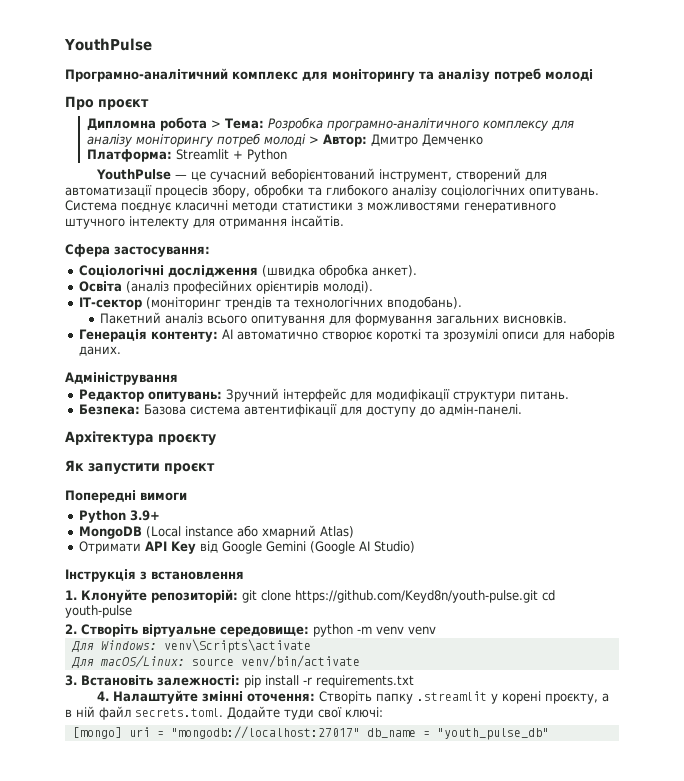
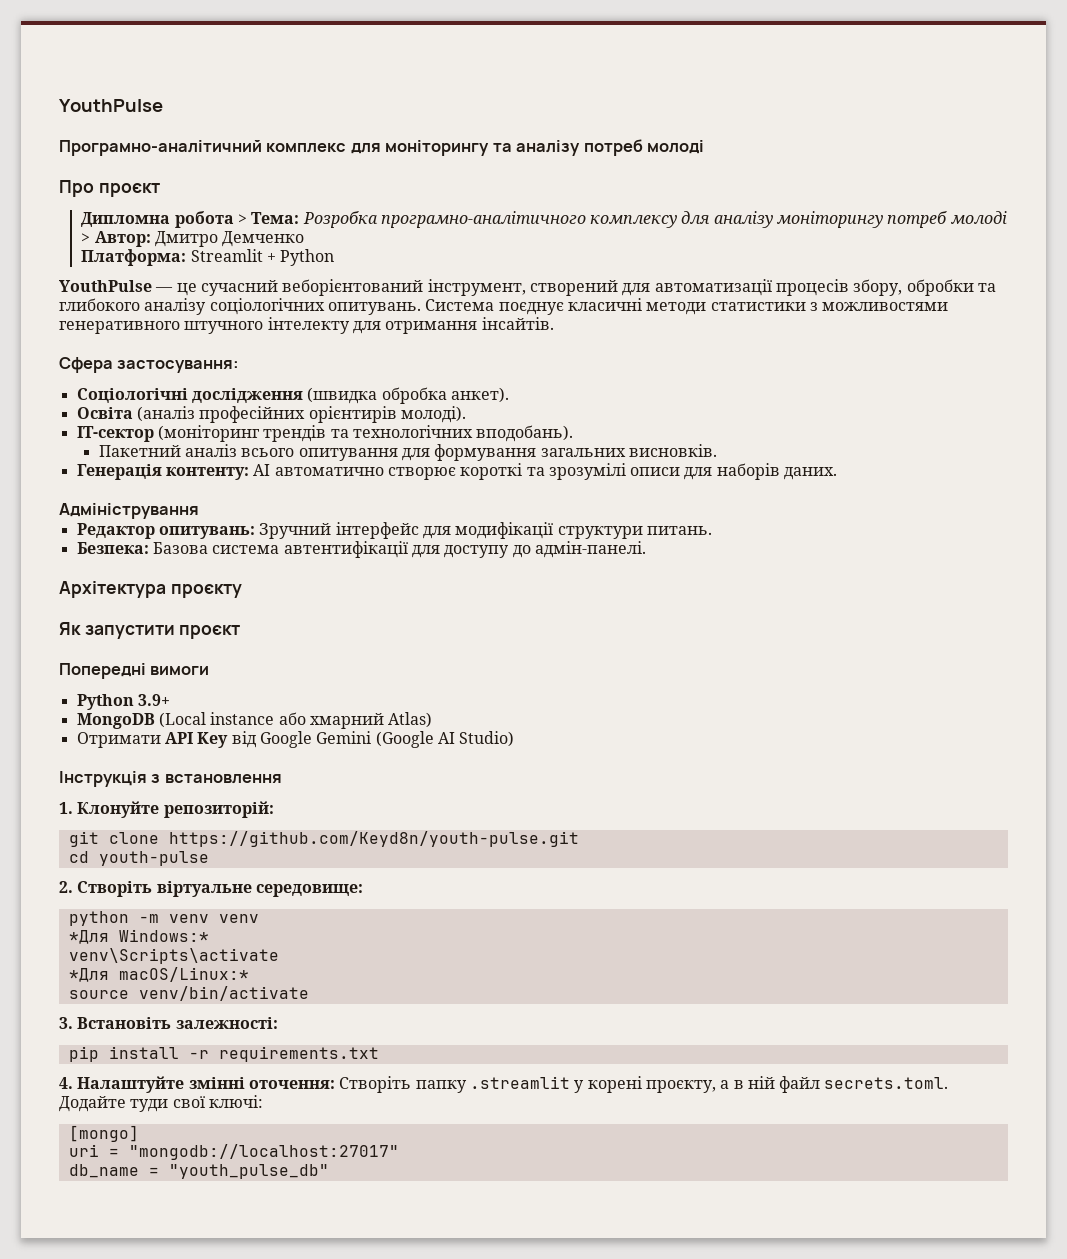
- 1. Клонуйте репозиторій: git clone https://github.com/Keyd8n/youth-pulse.git cd youth-pulse
+ 1. Клонуйте репозиторій:
+ git clone https://github.com/Keyd8n/youth-pulse.git
+ cd youth-pulse
- 2. Створіть віртуальне середовище: python -m venv venv
+ 2. Створіть віртуальне середовище:
+ python -m venv venv
- Для Windows: venv\Scripts\activate
+ *Для Windows:*
+ venv\Scripts\activate
- Для macOS/Linux: source venv/bin/activate
+ *Для macOS/Linux:*
+ source venv/bin/activate
- 3. Встановіть залежності: pip install -r requirements.txt
+ 3. Встановіть залежності:
+ pip install -r requirements.txt
- [mongo] uri = "mongodb://localhost:27017" db_name = "youth_pulse_db"
+ [mongo]
+ uri = "mongodb://localhost:27017"
+ db_name = "youth_pulse_db"

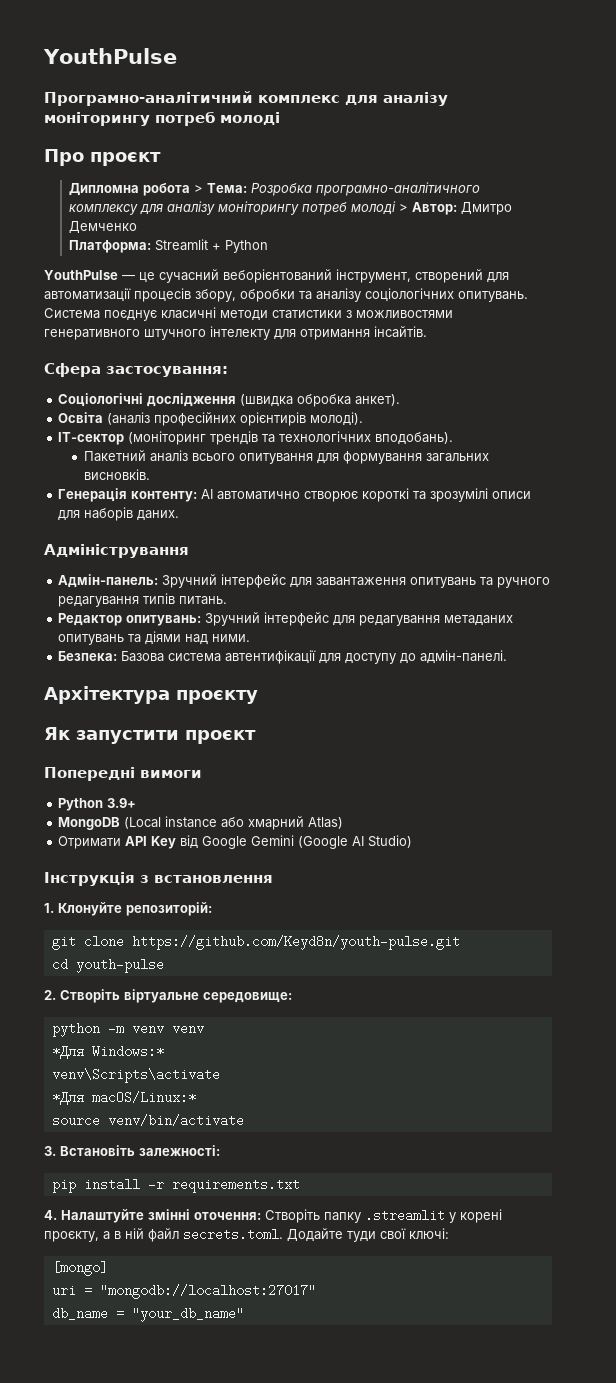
- Програмно-аналітичний комплекс для моніторингу та аналізу потреб молоді
+ Програмно-аналітичний комплекс для аналізу моніторингу потреб молоді
- YouthPulse — це сучасний веборієнтований інструмент, створений для автоматизації процесів збору, обробки та глибокого аналізу соціологічних опитувань.
+ YouthPulse — це сучасний веборієнтований інструмент, створений для автоматизації процесів збору, обробки та аналізу соціологічних опитувань.
+ Адмін-панель: Зручний інтерфейс для завантаження опитувань та ручного редагування типів питань.
- Редактор опитувань: Зручний інтерфейс для модифікації структури питань.
+ Редактор опитувань: Зручний інтерфейс для редагування метаданих опитувань та діями над ними.
- db_name = "youth_pulse_db"
+ db_name = "your_db_name"

